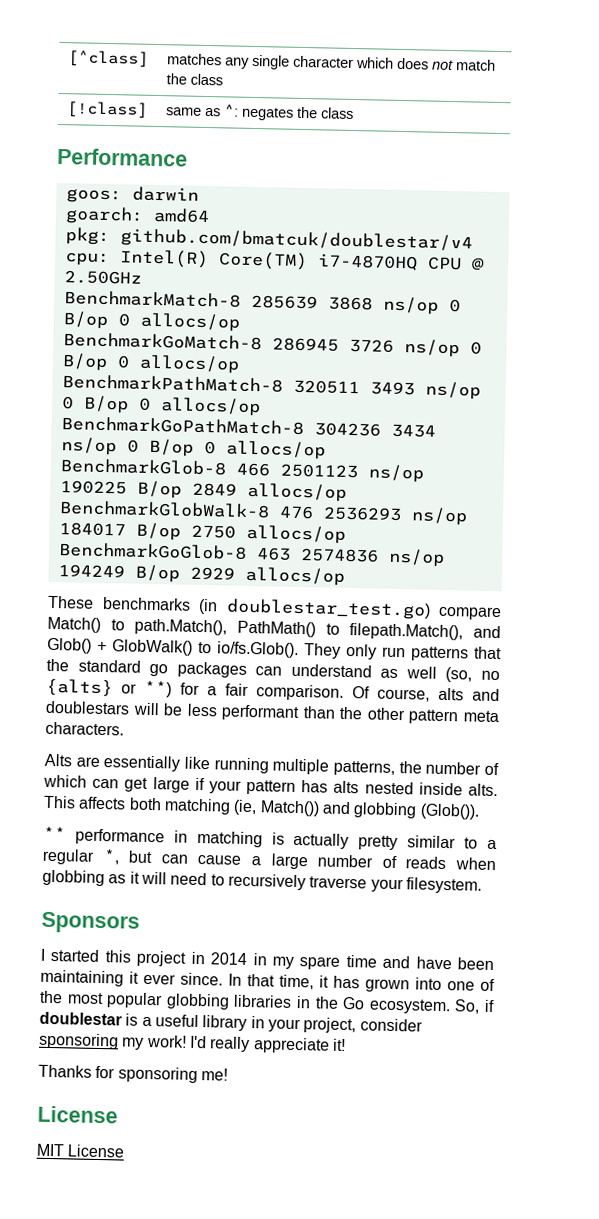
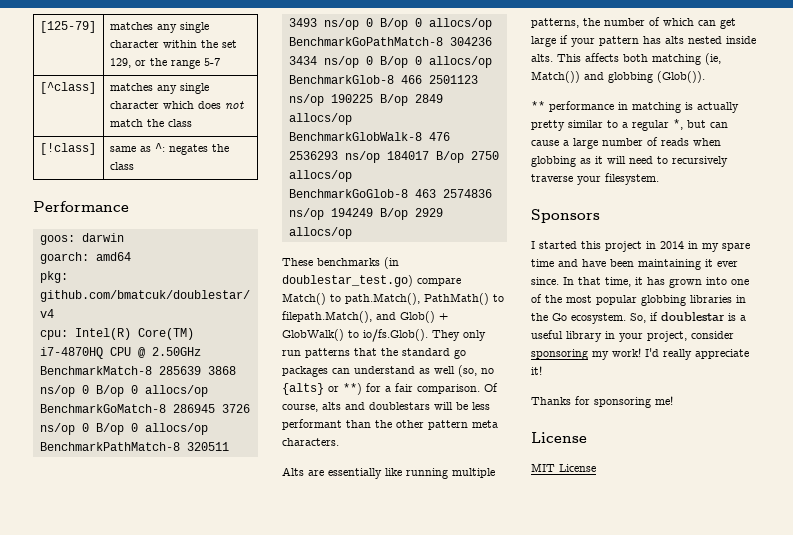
+ [125-79] | matches any single character within the set 129, or the range 5-7

